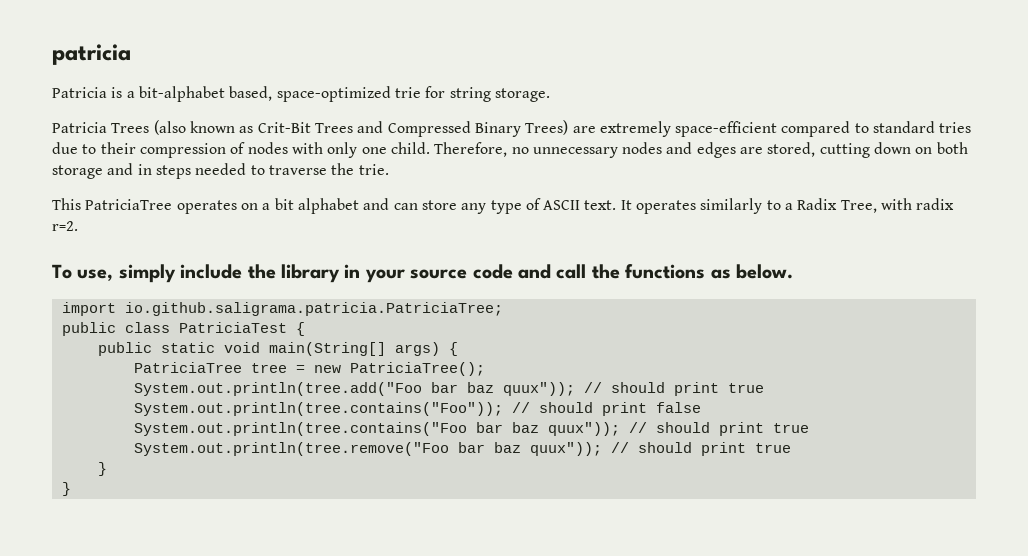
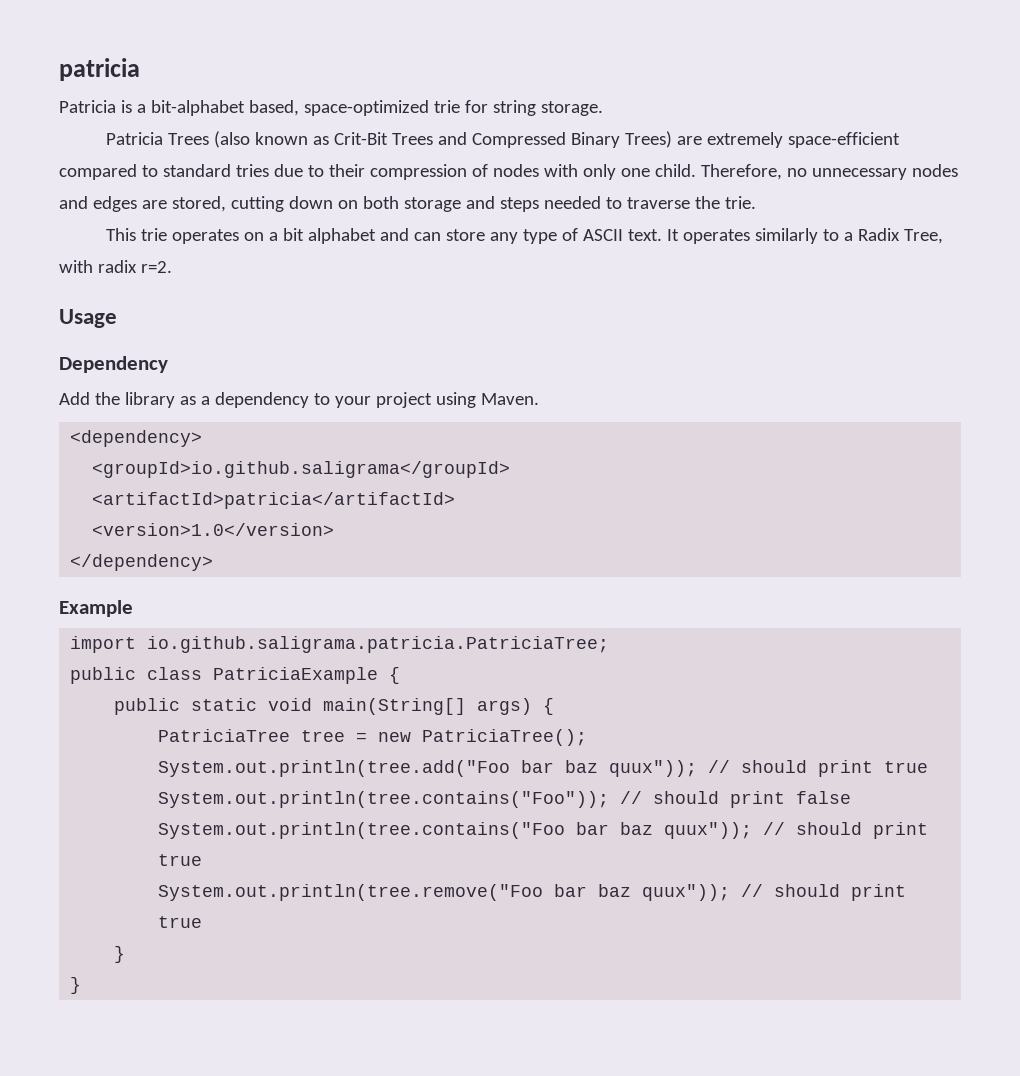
- Therefore, no unnecessary nodes and edges are stored, cutting down on both storage and in steps needed to traverse the trie.
+ Therefore, no unnecessary nodes and edges are stored, cutting down on both storage and steps needed to traverse the trie.
- This PatriciaTree operates on a bit alphabet and can store any type of ASCII text.
+ This trie operates on a bit alphabet and can store any type of ASCII text.
- To use, simply include the library in your source code and call the functions as below.
+ Usage
+ Dependency
+ Add the library as a dependency to your project using Maven.
+ <dependency>
+ <groupId>io.github.saligrama</groupId>
+ <artifactId>patricia</artifactId>
+ <version>1.0</version>
+ </dependency>
+ Example
- public class PatriciaTest {
+ public class PatriciaExample {

